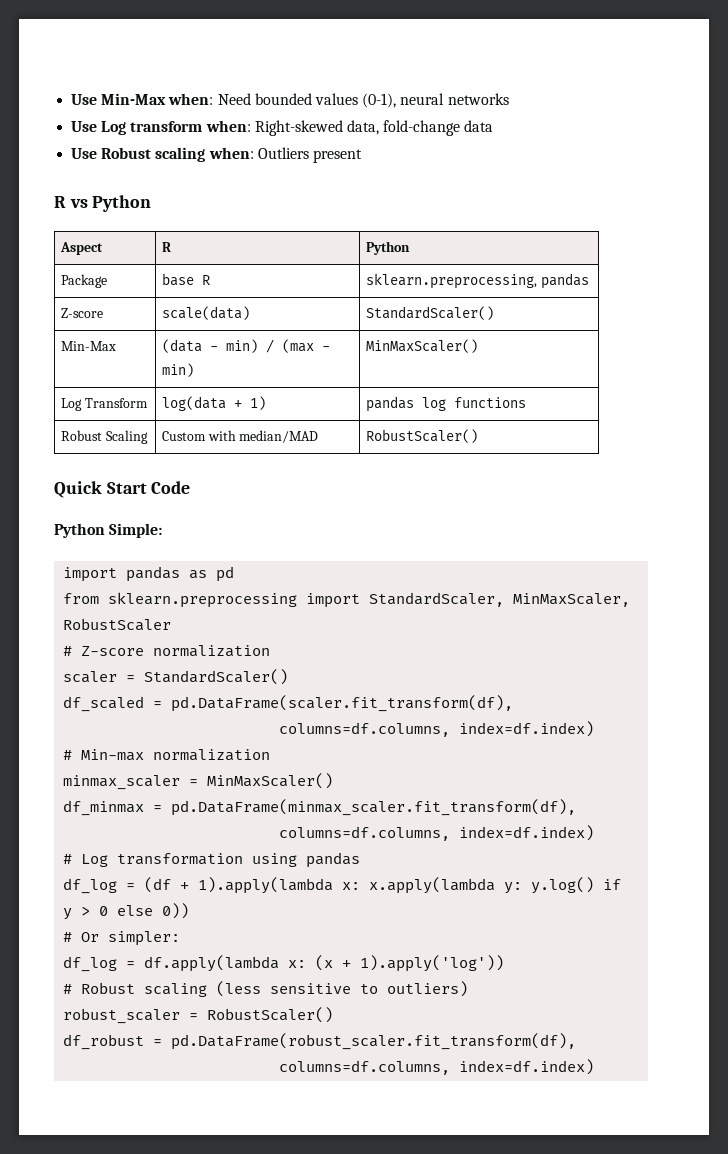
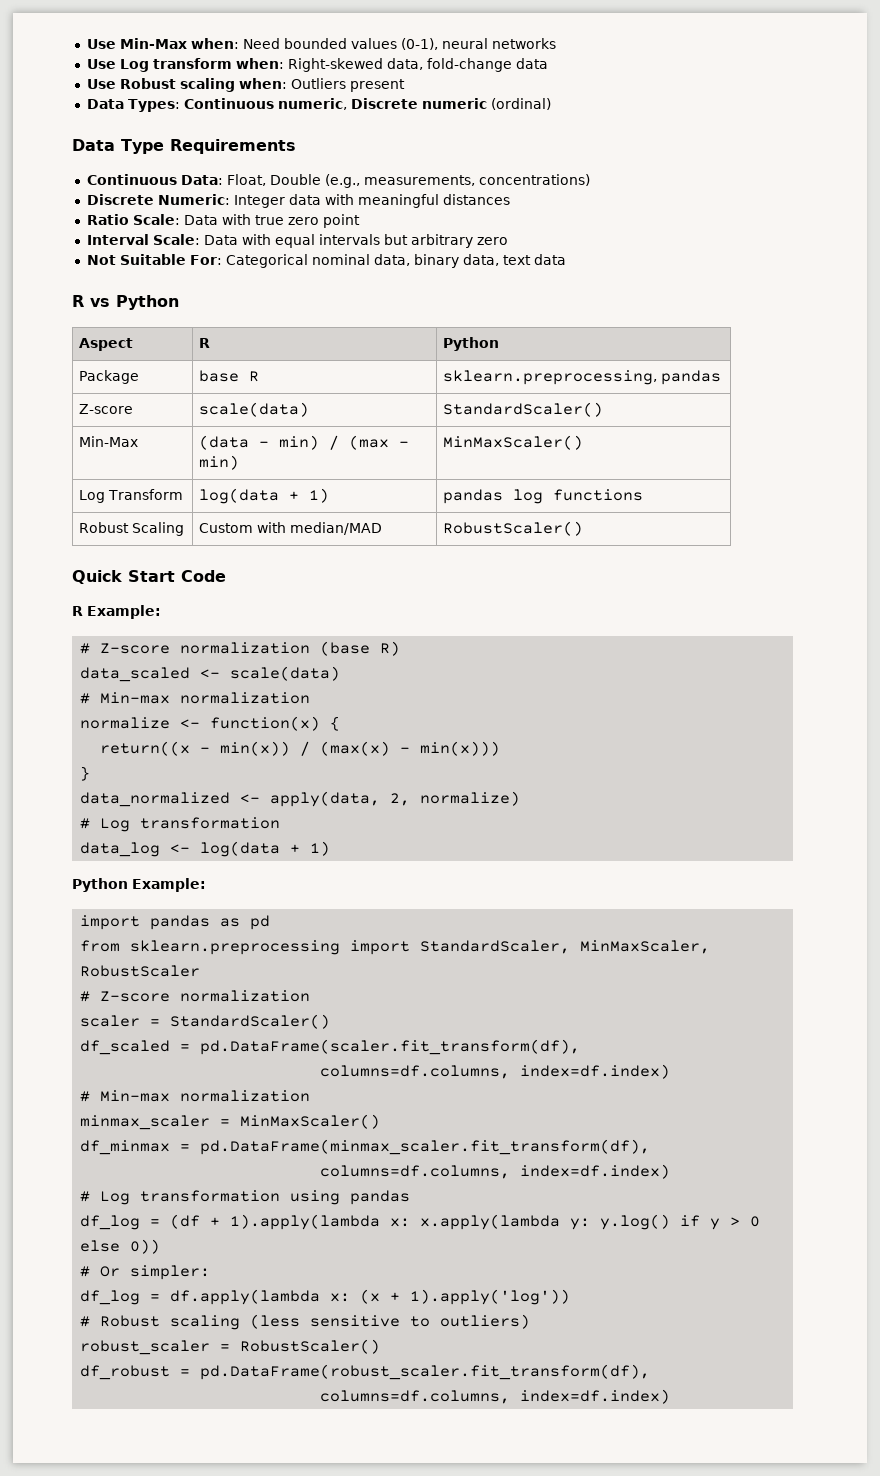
+ Data Types: Continuous numeric, Discrete numeric (ordinal)
+ Data Type Requirements
+ Continuous Data: Float, Double (e.g., measurements, concentrations)
+ Discrete Numeric: Integer data with meaningful distances
+ Ratio Scale: Data with true zero point
+ Interval Scale: Data with equal intervals but arbitrary zero
+ Not Suitable For: Categorical nominal data, binary data, text data
- Python Simple:
+ R Example:
+ # Z-score normalization (base R)
+ data_scaled <- scale(data)
+ # Min-max normalization
+ normalize <- function(x) {
+ return((x - min(x)) / (max(x) - min(x)))
+ }
+ data_normalized <- apply(data, 2, normalize)
+ # Log transformation
+ data_log <- log(data + 1)
+ Python Example:

